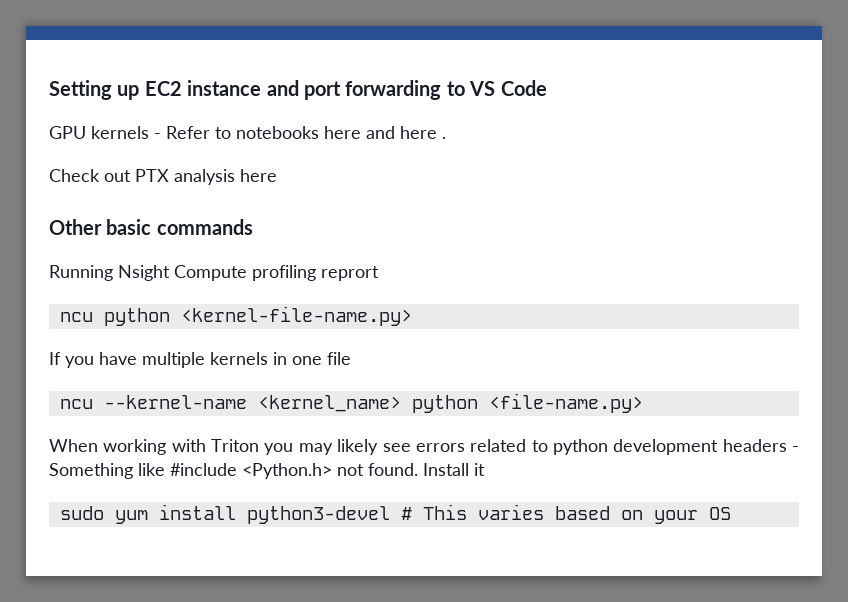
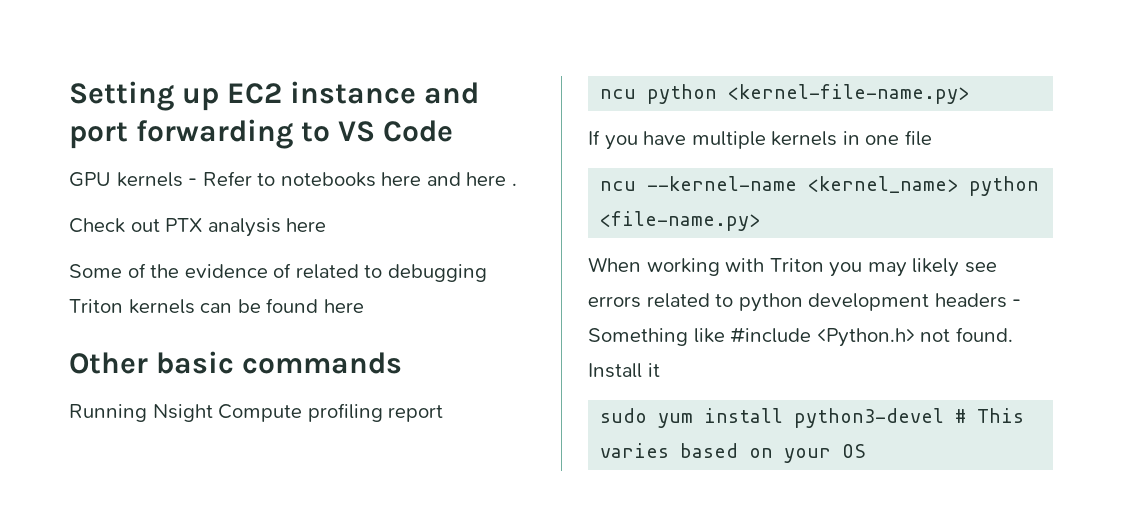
+ Some of the evidence of related to debugging Triton kernels can be found here
- Running Nsight Compute profiling reprort
+ Running Nsight Compute profiling report

